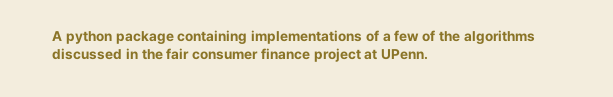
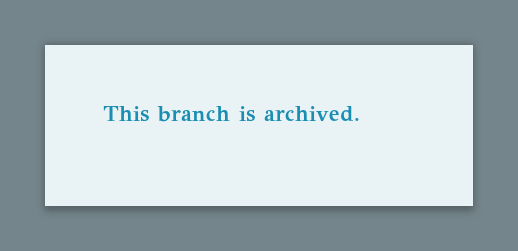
- A python package containing implementations of a few of the algorithms discussed in the fair consumer finance project at UPenn.
+ This branch is archived.

